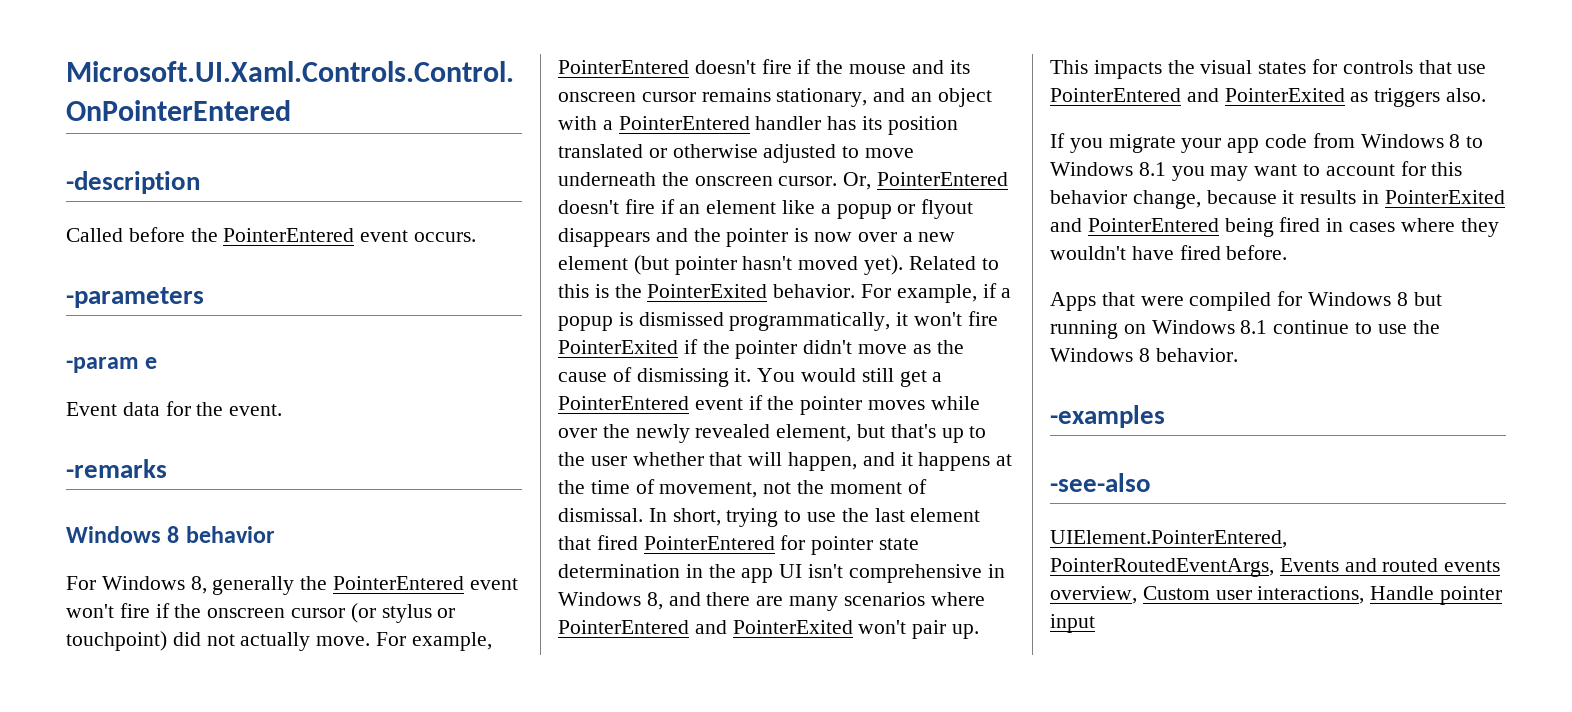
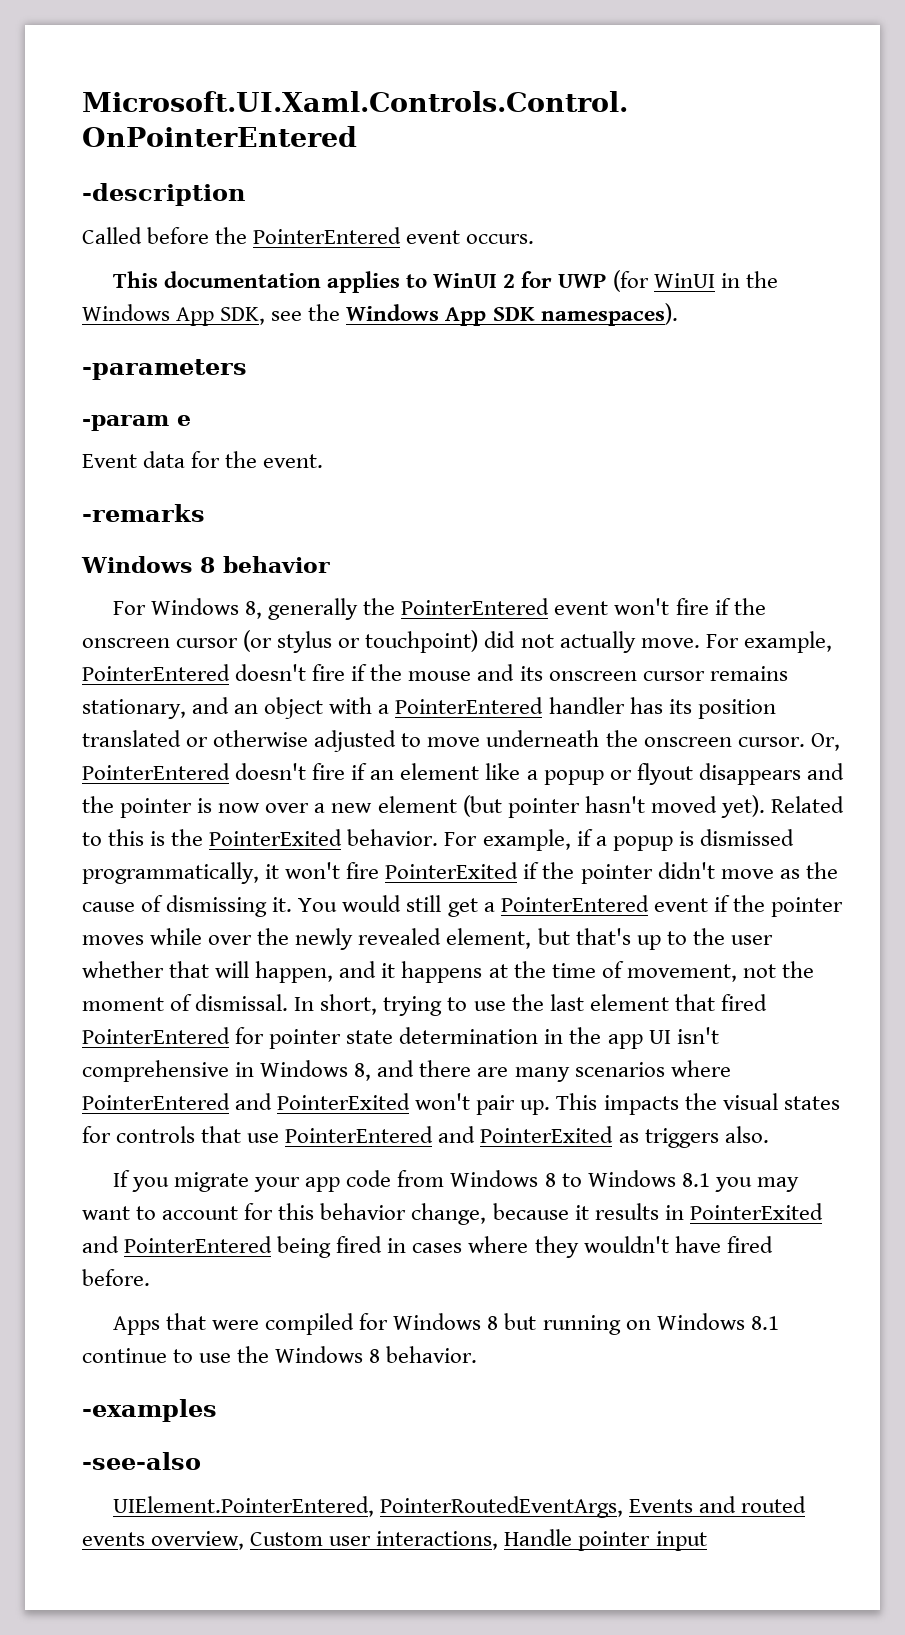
+ This documentation applies to WinUI 2 for UWP (for WinUI in the Windows App SDK, see the Windows App SDK namespaces).

